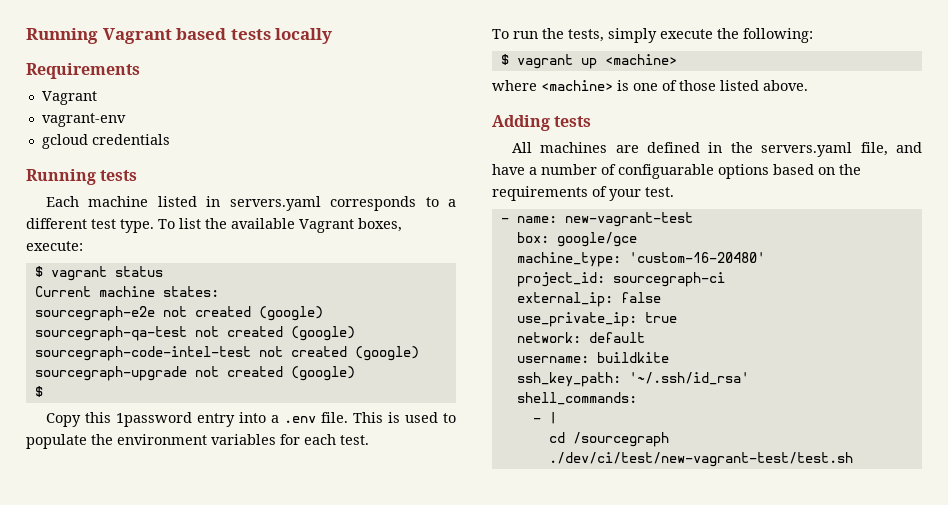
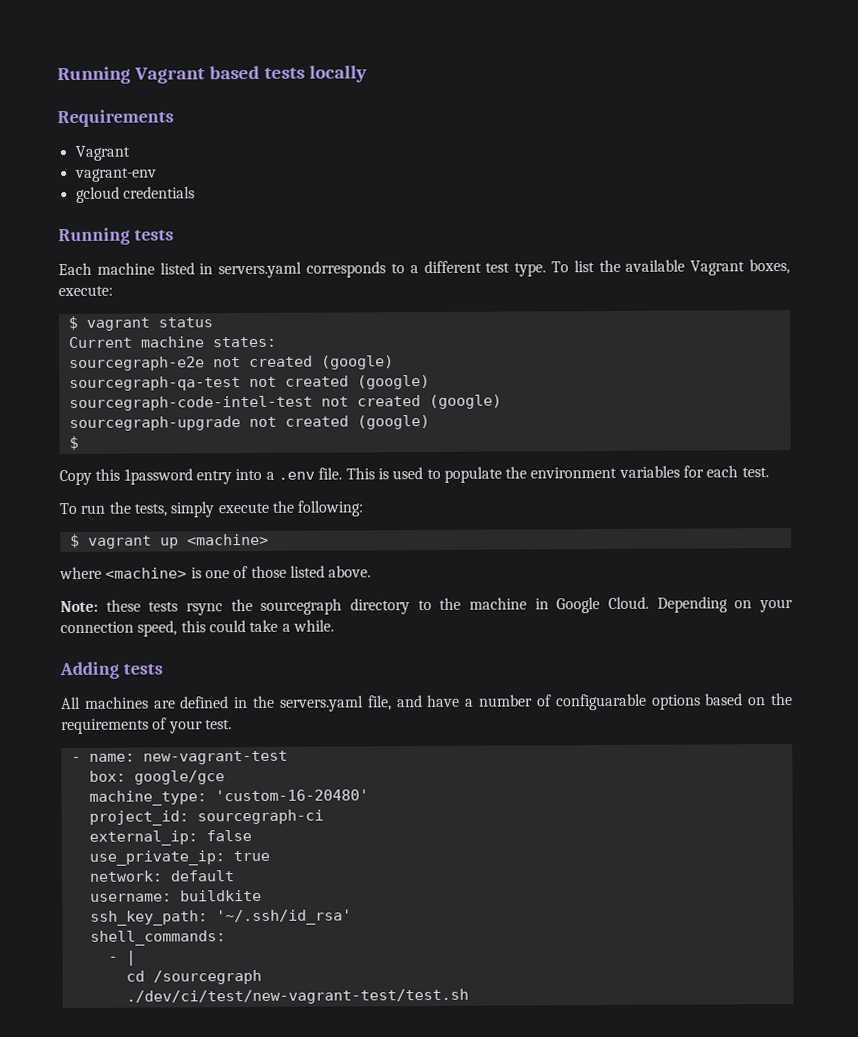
+ Note: these tests rsync the sourcegraph directory to the machine in Google Cloud. Depending on your connection speed, this could take a while.

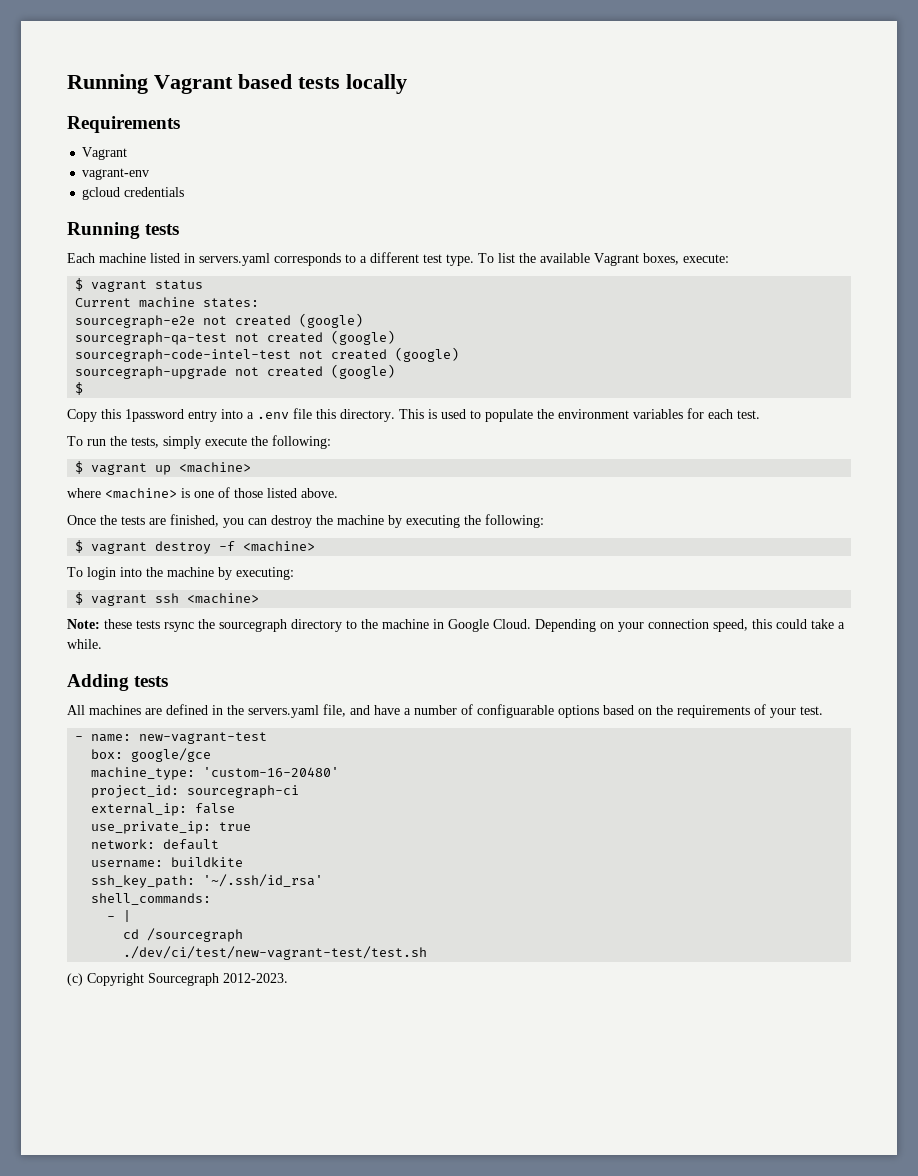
- Copy this 1password entry into a .env file.
+ Copy this 1password entry into a .env file this directory.
+ Once the tests are finished, you can destroy the machine by executing the following:
+ $ vagrant destroy -f <machine>
+ To login into the machine by executing:
+ $ vagrant ssh <machine>
+ (c) Copyright Sourcegraph 2012-2023.

